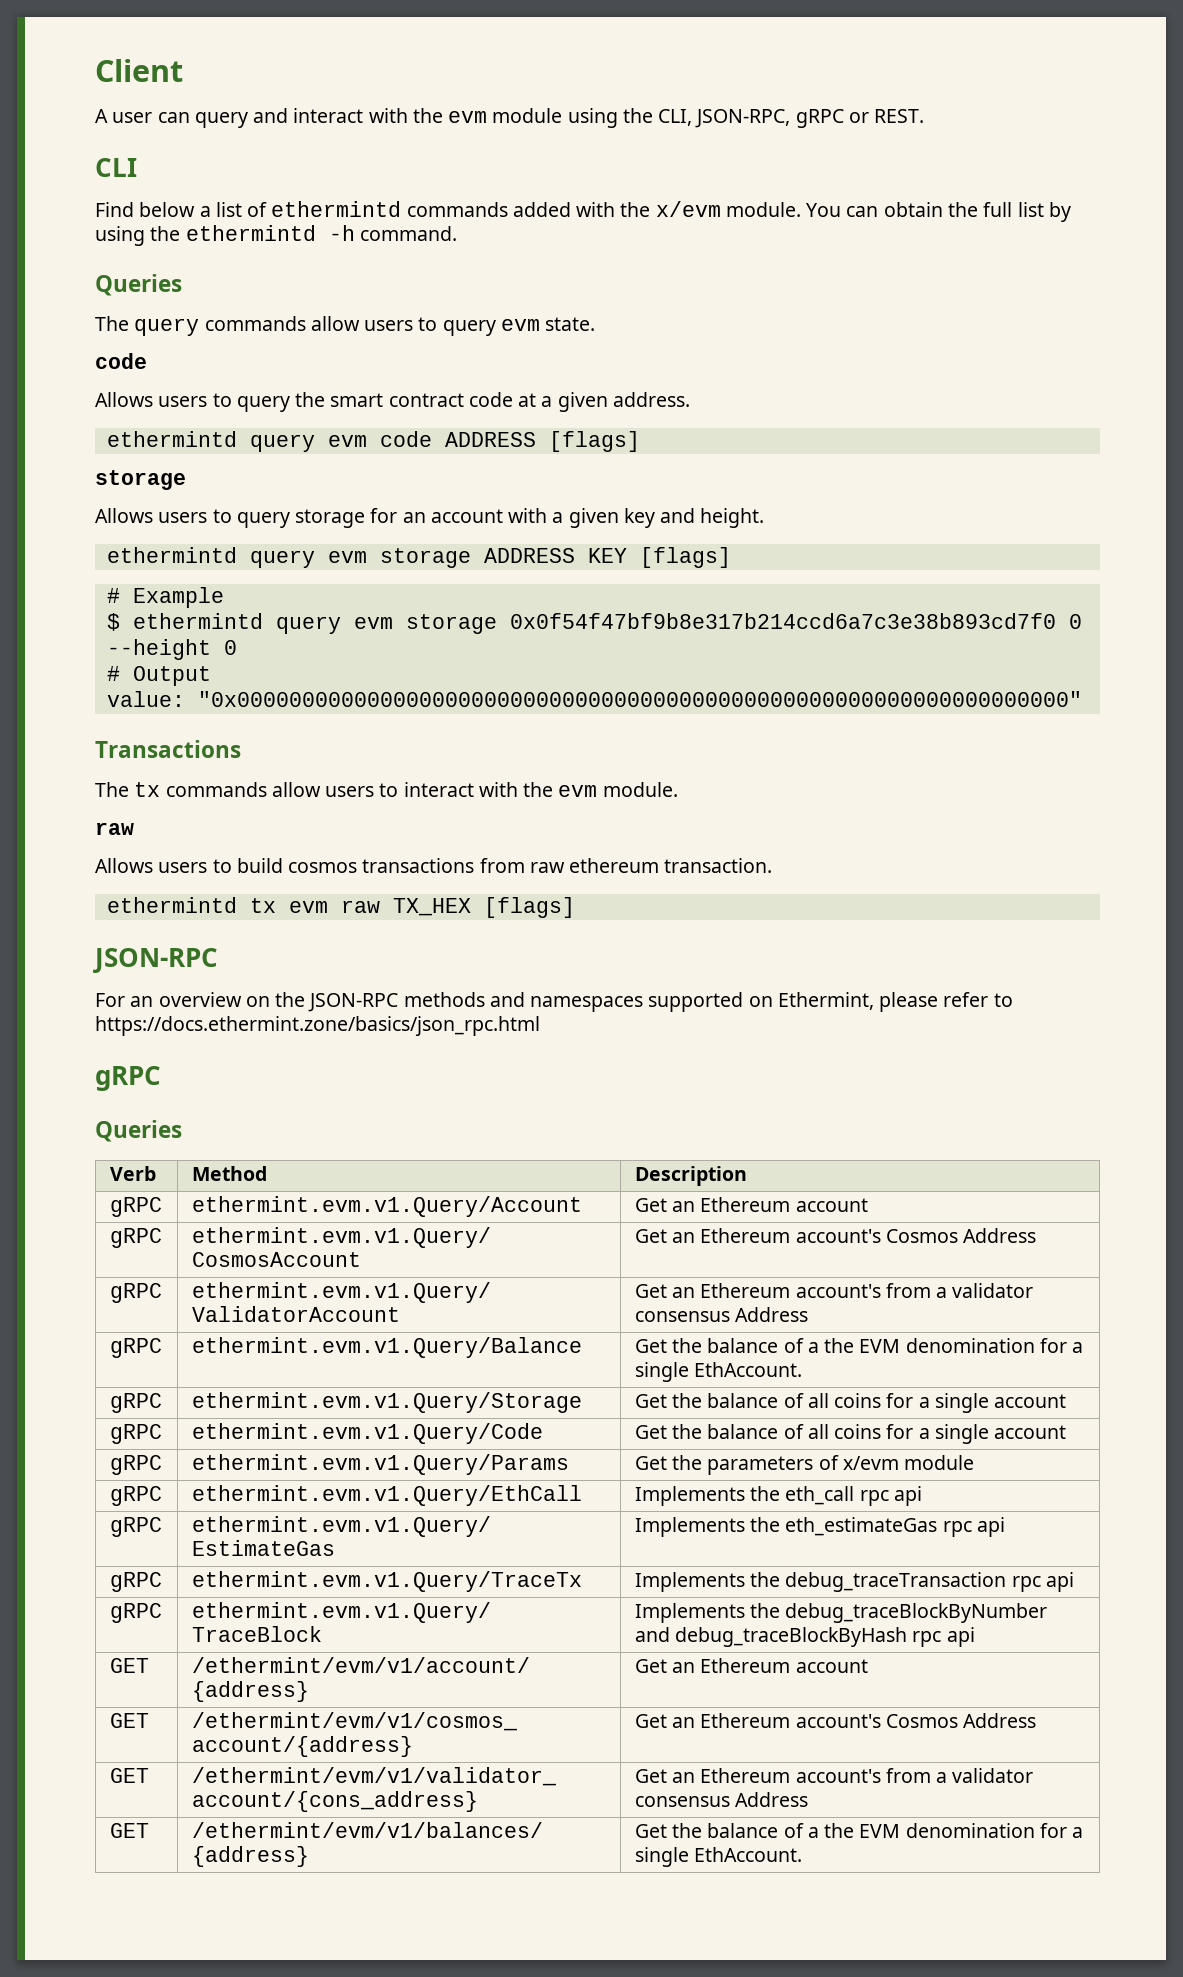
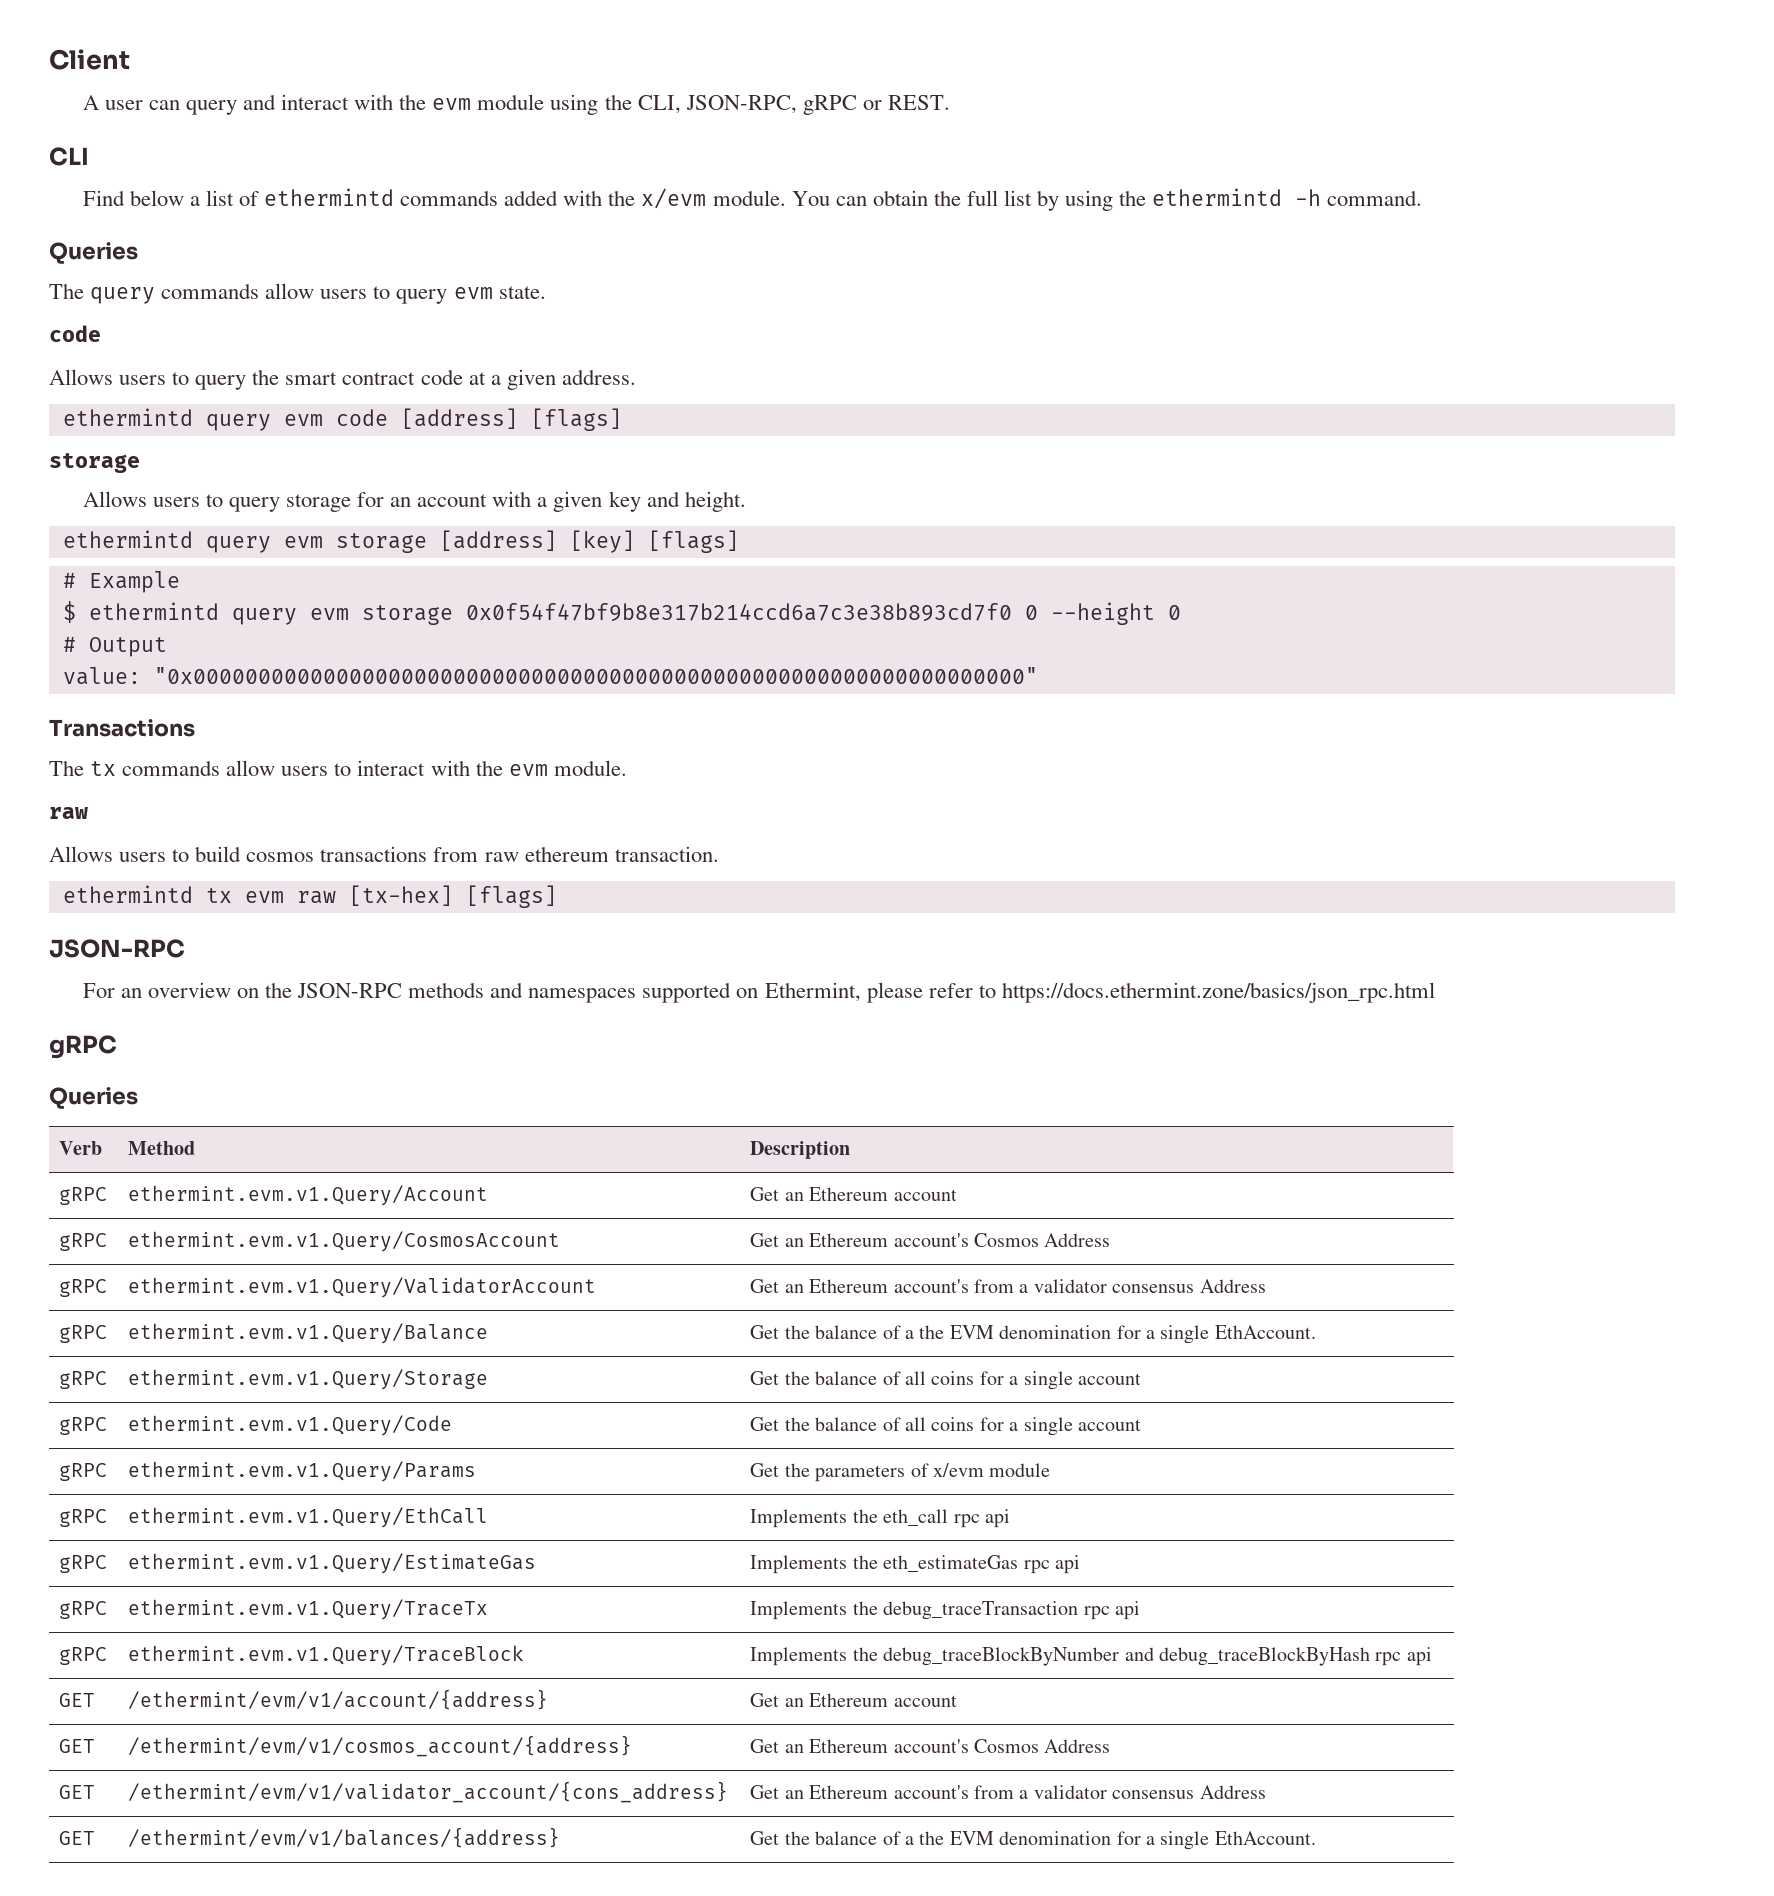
- ethermintd query evm code ADDRESS [flags]
+ ethermintd query evm code [address] [flags]
- ethermintd query evm storage ADDRESS KEY [flags]
+ ethermintd query evm storage [address] [key] [flags]
- ethermintd tx evm raw TX_HEX [flags]
+ ethermintd tx evm raw [tx-hex] [flags]

